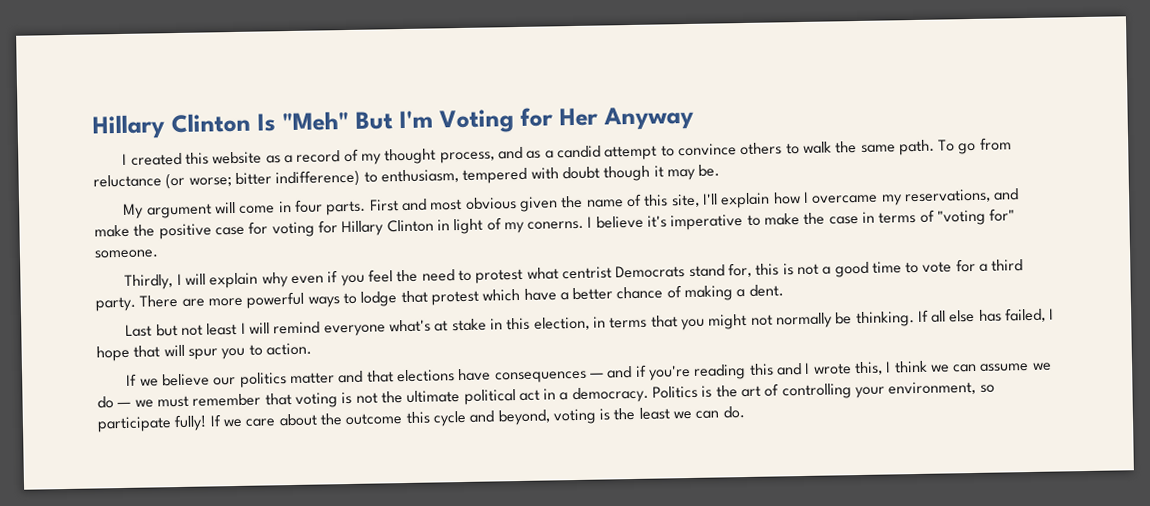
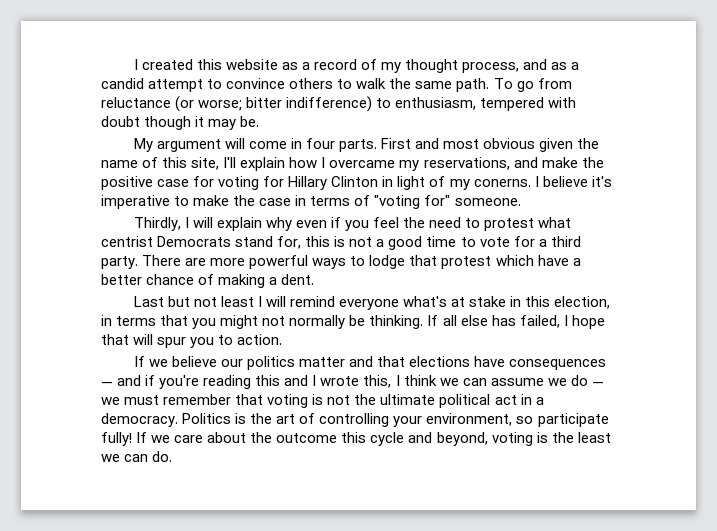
- Hillary Clinton Is "Meh" But I'm Voting for Her Anyway

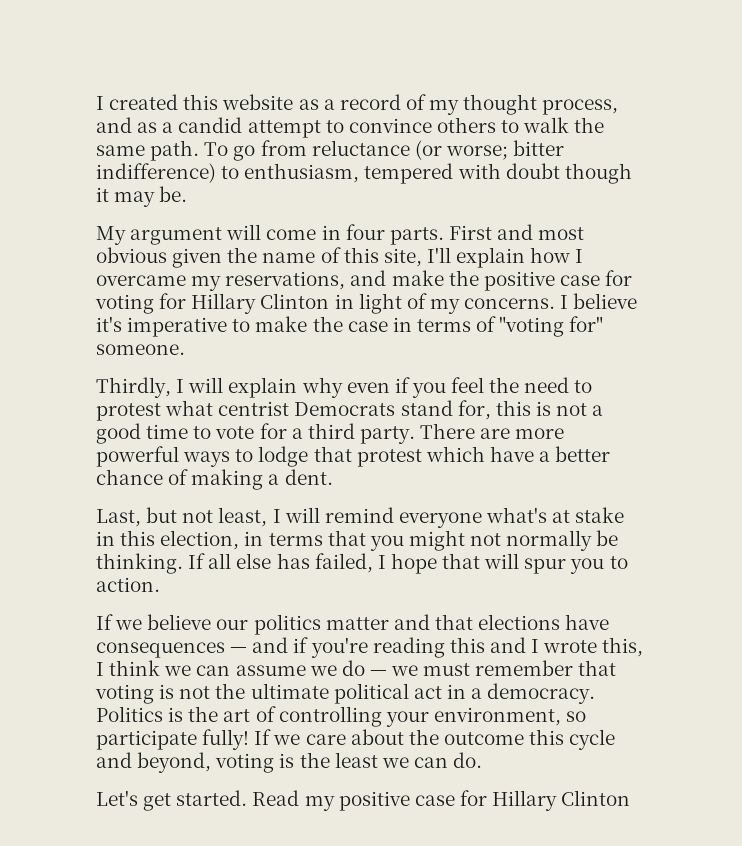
- First and most obvious given the name of this site, I'll explain how I overcame my reservations, and make the positive case for voting for Hillary Clinton in light of my conerns.
+ First and most obvious given the name of this site, I'll explain how I overcame my reservations, and make the positive case for voting for Hillary Clinton in light of my concerns.
- Last but not least I will remind everyone what's at stake in this election, in terms that you might not normally be thinking.
+ Last, but not least, I will remind everyone what's at stake in this election, in terms that you might not normally be thinking.
+ Let's get started. Read my positive case for Hillary Clinton

